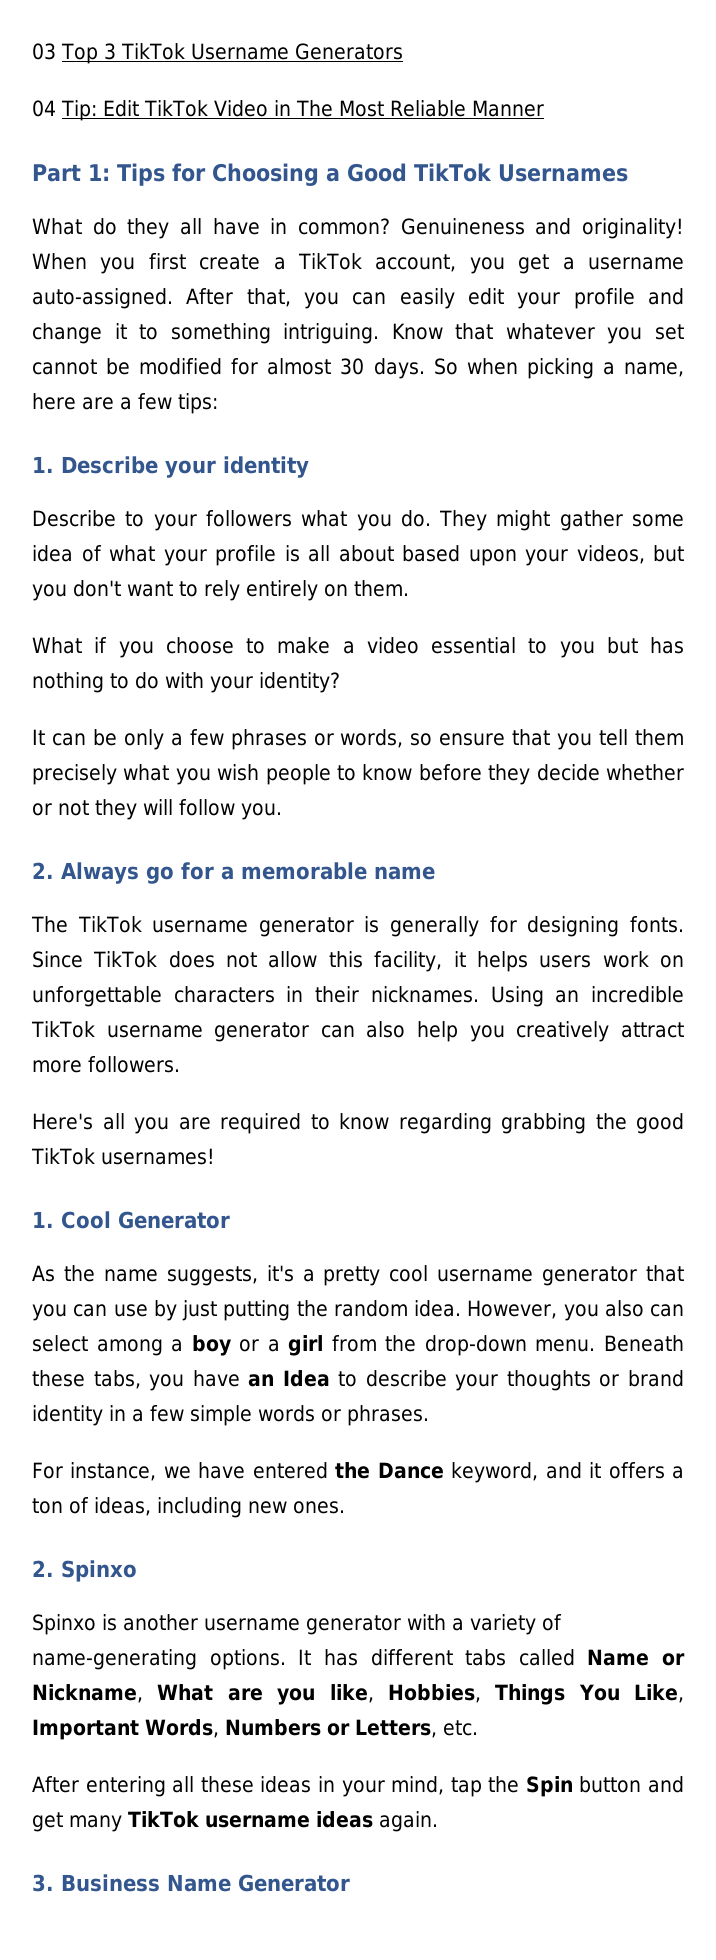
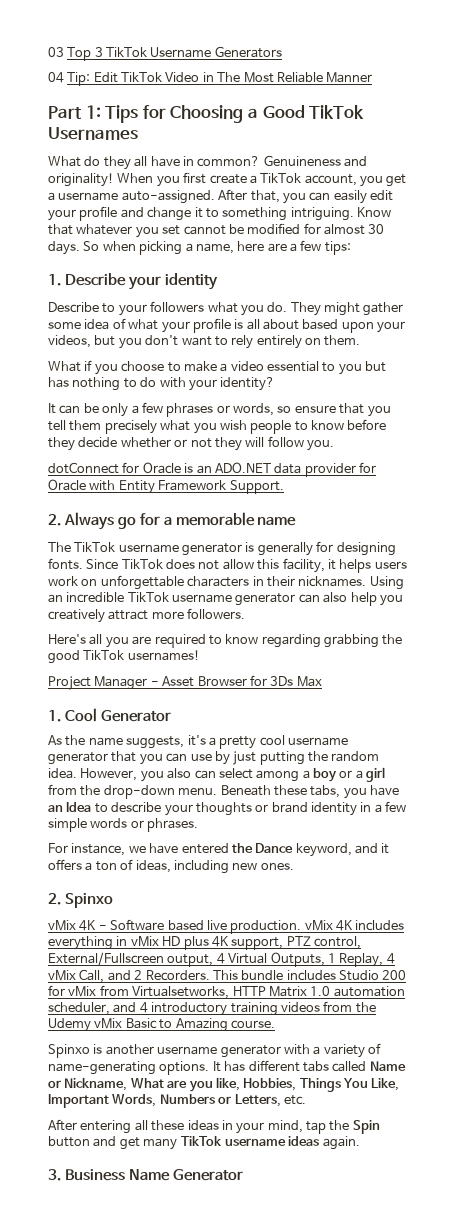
+ dotConnect for Oracle is an ADO.NET data provider for Oracle with Entity Framework Support.
+ Project Manager - Asset Browser for 3Ds Max
+ vMix 4K - Software based live production. vMix 4K includes everything in vMix HD plus 4K support, PTZ control, External/Fullscreen output, 4 Virtual Outputs, 1 Replay, 4 vMix Call, and 2 Recorders. This bundle includes Studio 200 for vMix from Virtualsetworks, HTTP Matrix 1.0 automation scheduler, and 4 introductory training videos from the Udemy vMix Basic to Amazing course.

